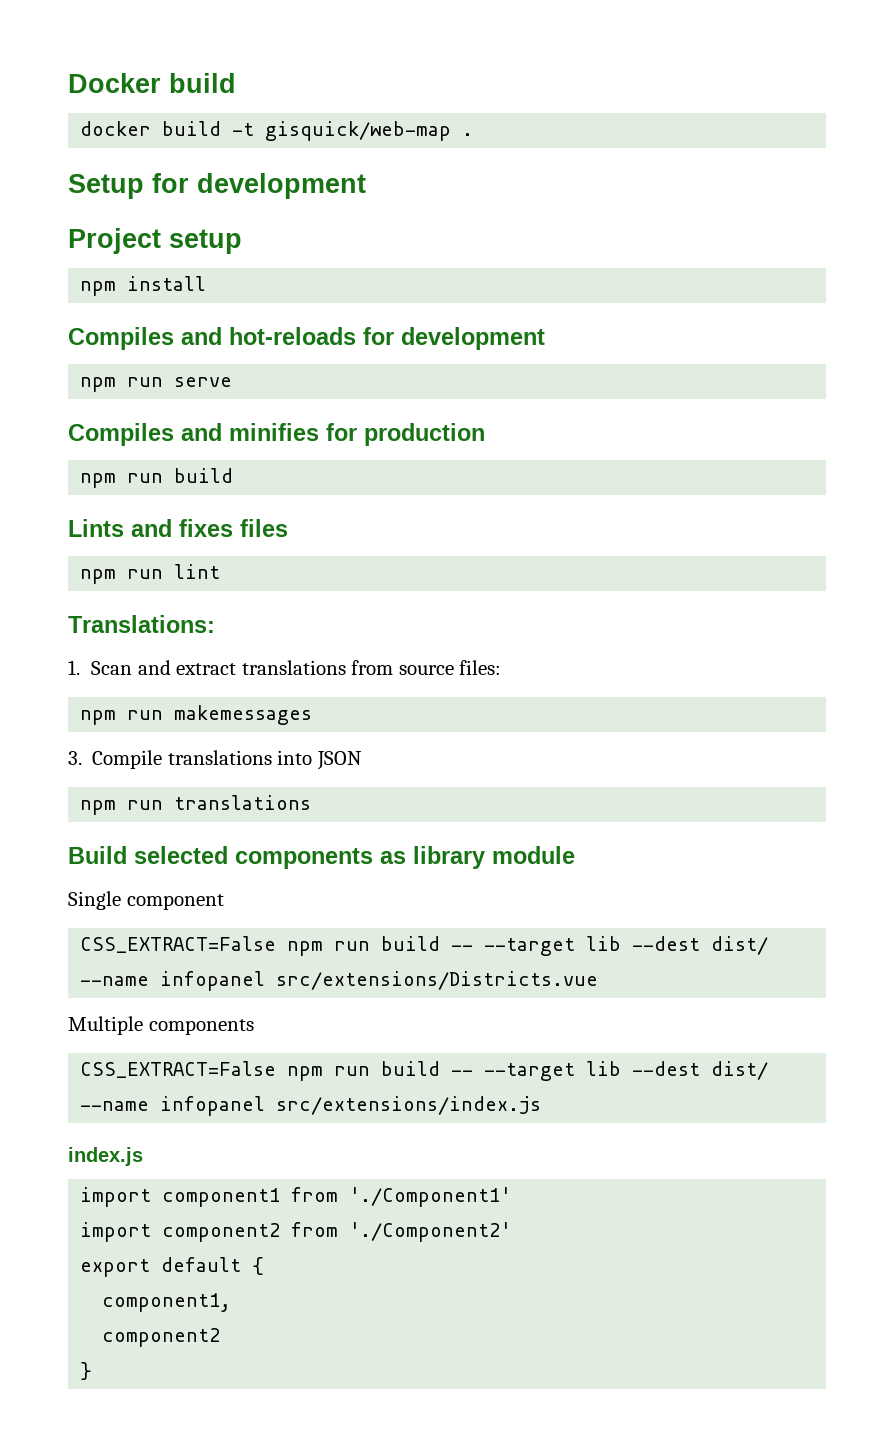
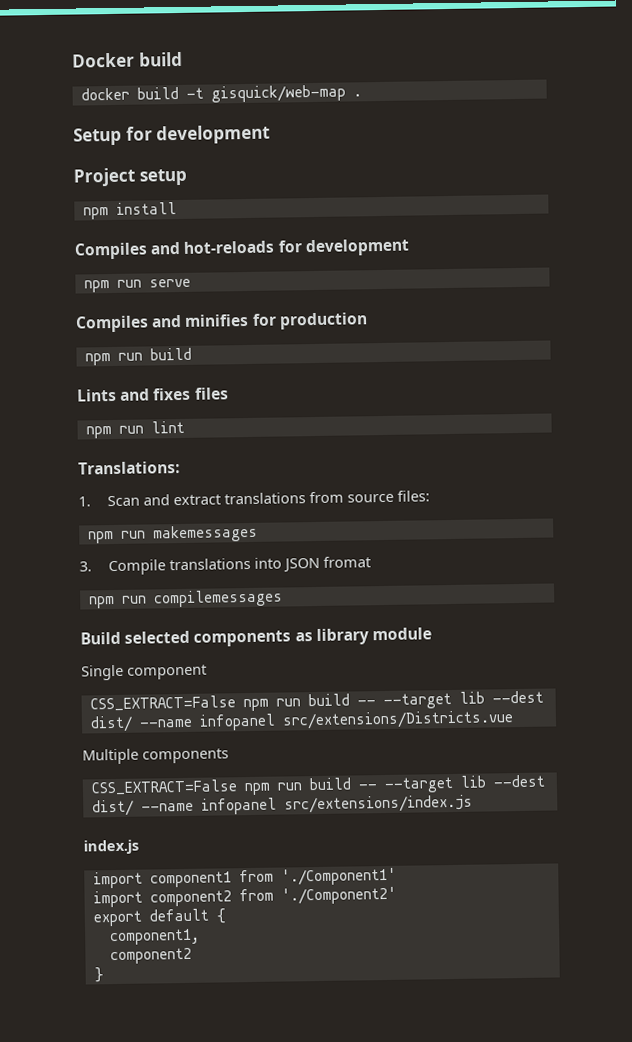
- 3. Compile translations into JSON
- npm run translations
+ 3. Compile translations into JSON fromat
+ npm run compilemessages

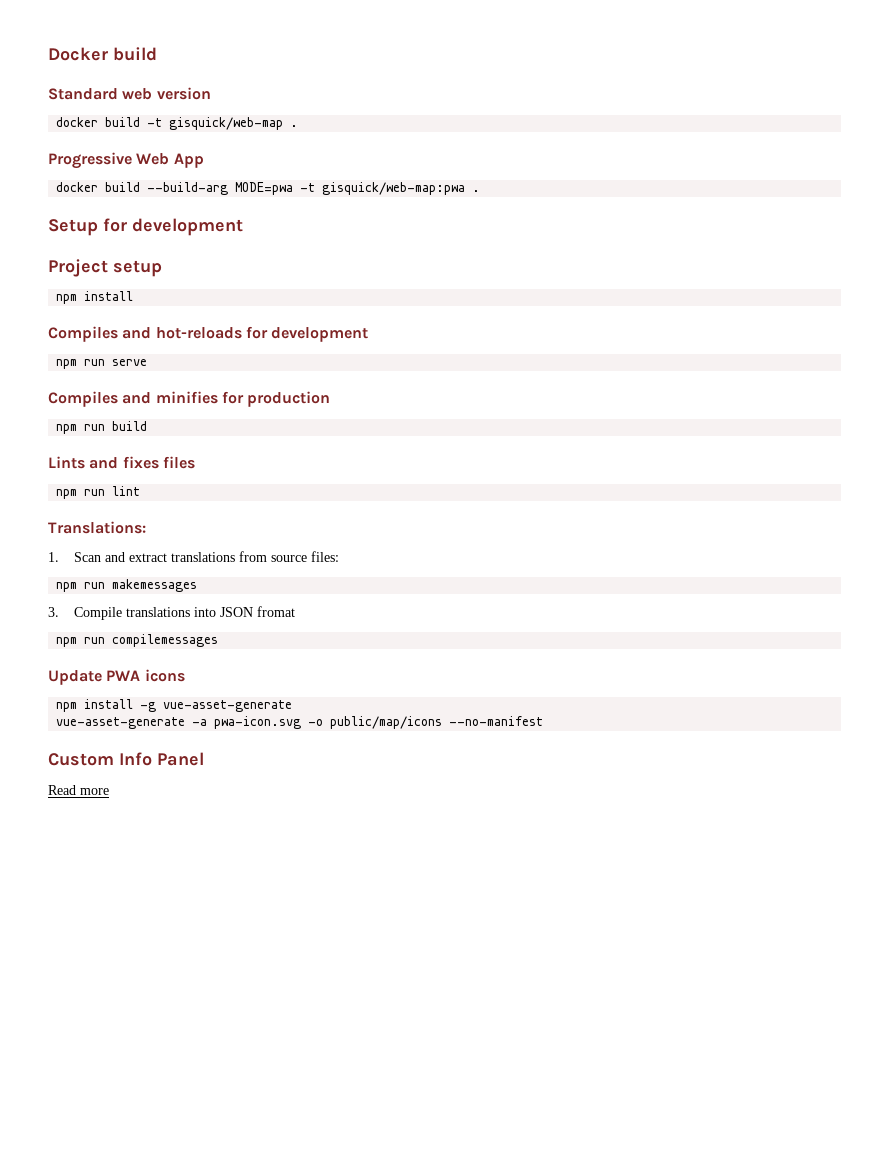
+ Standard web version
+ Progressive Web App
+ docker build --build-arg MODE=pwa -t gisquick/web-map:pwa .
- Build selected components as library module
- Single component
- CSS_EXTRACT=False npm run build -- --target lib --dest dist/ --name infopanel src/extensions/Districts.vue
- Multiple components
- CSS_EXTRACT=False npm run build -- --target lib --dest dist/ --name infopanel src/extensions/index.js
- index.js
- import component1 from './Component1'
- import component2 from './Component2'
- export default {
- component1,
- component2
- }
+ Update PWA icons
+ npm install -g vue-asset-generate
+ vue-asset-generate -a pwa-icon.svg -o public/map/icons --no-manifest
+ Custom Info Panel
+ Read more

